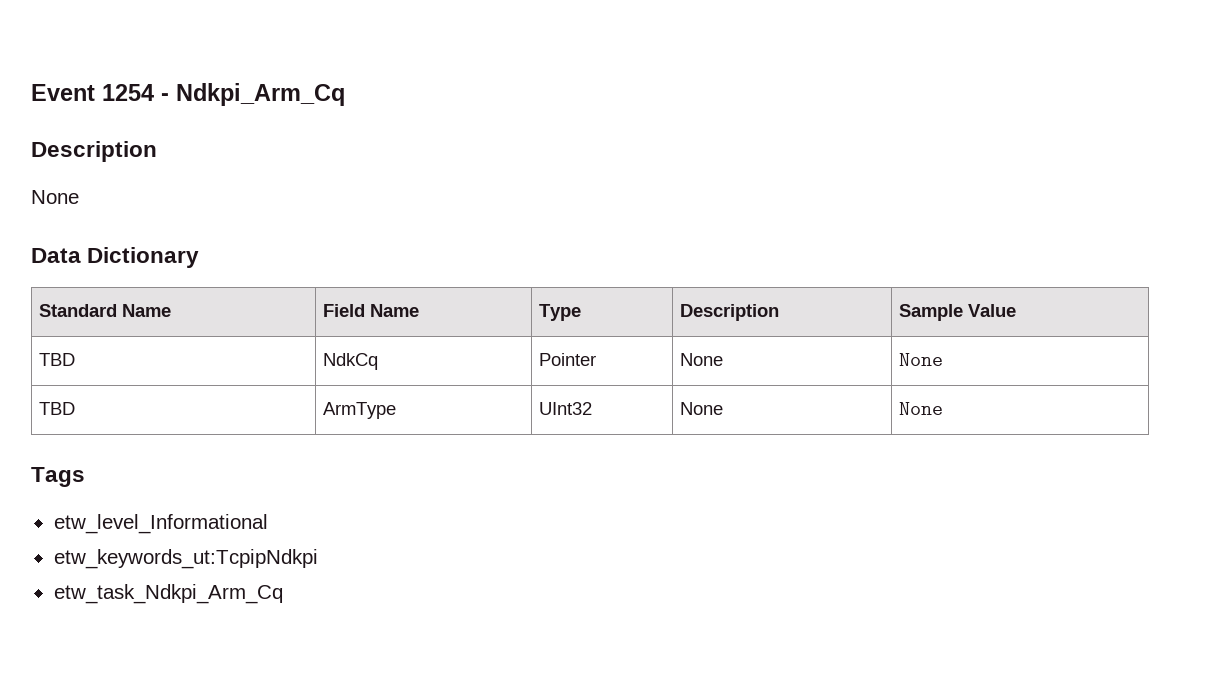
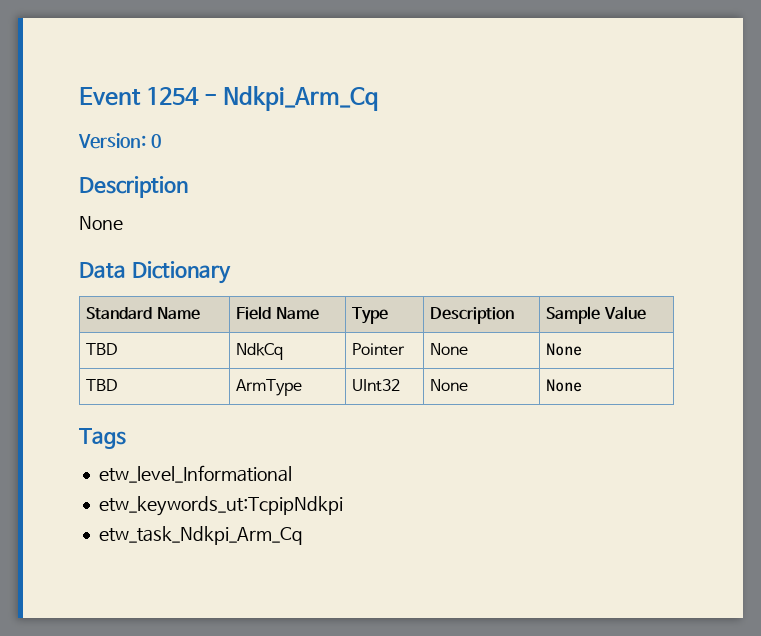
+ Version: 0

